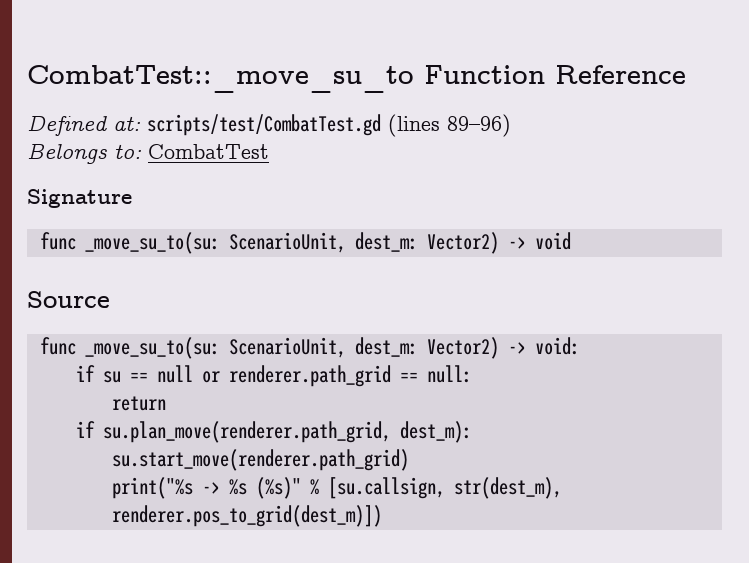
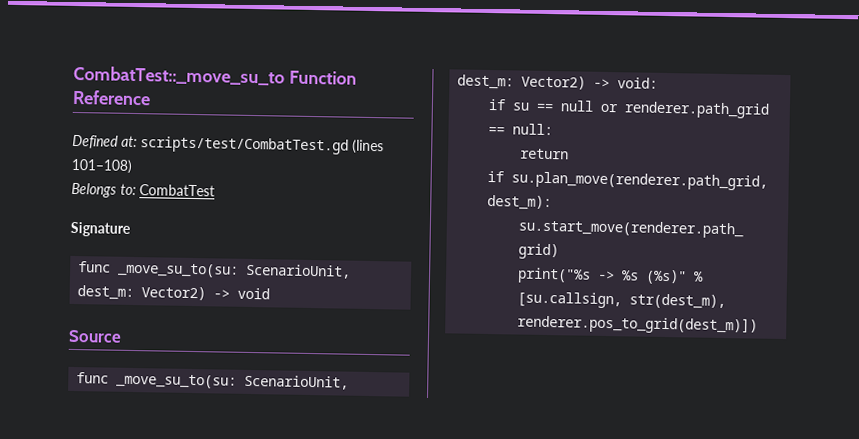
- Defined at: scripts/test/CombatTest.gd (lines 89–96)
+ Defined at: scripts/test/CombatTest.gd (lines 101–108)

